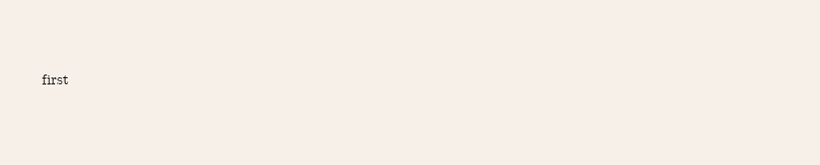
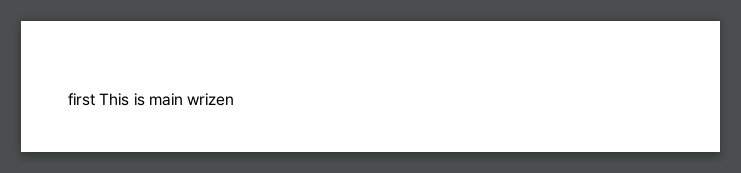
- first
+ first This is main wrizen

